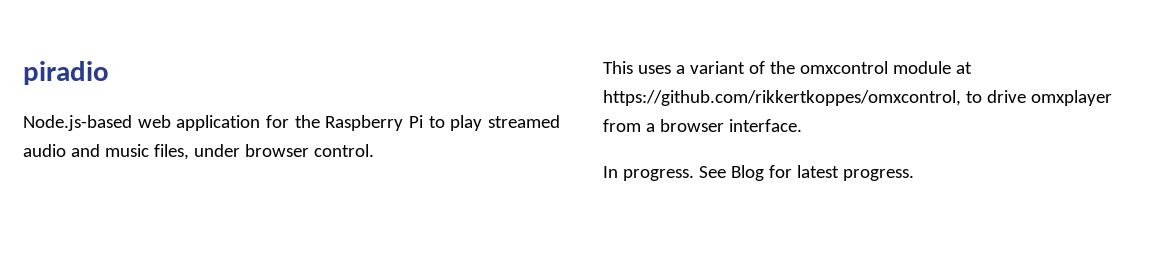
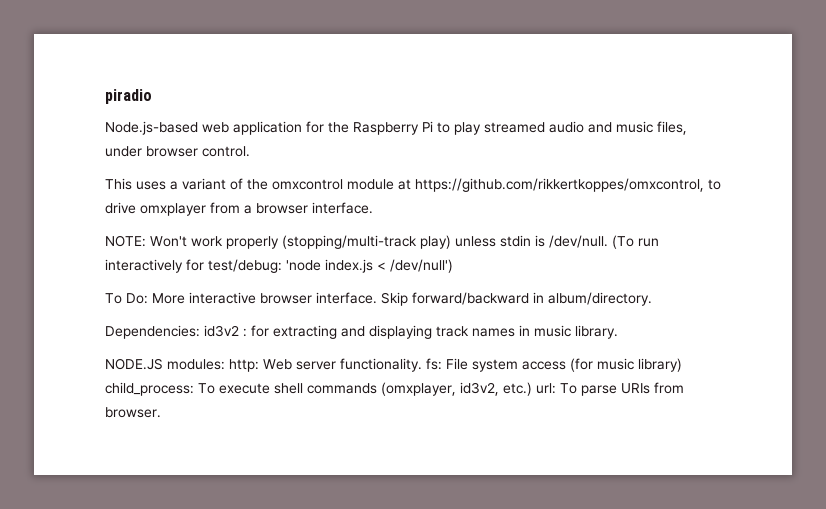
- In progress. See Blog for latest progress.
+ NOTE: Won't work properly (stopping/multi-track play) unless stdin is /dev/null. (To run interactively for test/debug: 'node index.js < /dev/null')
+ To Do: More interactive browser interface. Skip forward/backward in album/directory.
+ Dependencies: id3v2 : for extracting and displaying track names in music library.
+ NODE.JS modules: http: Web server functionality. fs: File system access (for music library) child_process: To execute shell commands (omxplayer, id3v2, etc.) url: To parse URIs from browser.

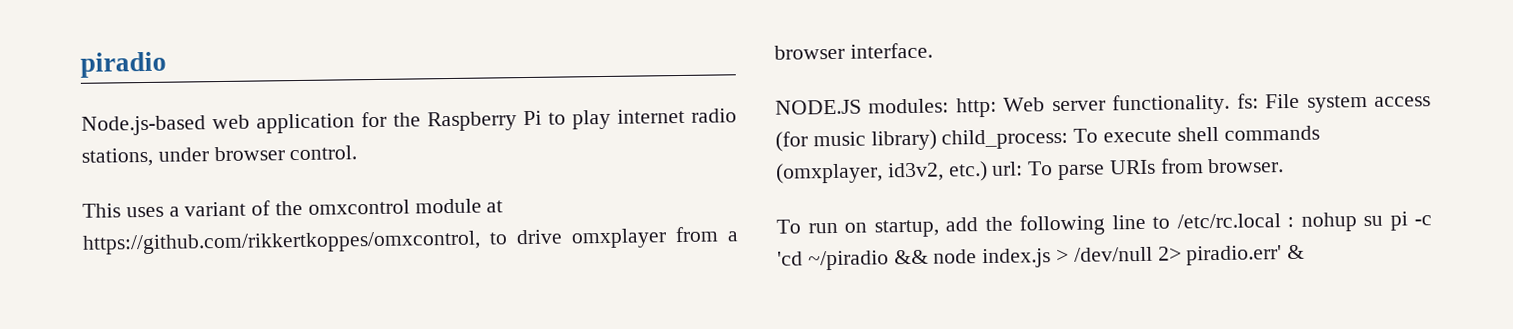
- Node.js-based web application for the Raspberry Pi to play streamed audio and music files, under browser control.
+ Node.js-based web application for the Raspberry Pi to play internet radio stations, under browser control.
- NOTE: Won't work properly (stopping/multi-track play) unless stdin is /dev/null. (To run interactively for test/debug: 'node index.js < /dev/null')
- To Do: More interactive browser interface. Skip forward/backward in album/directory.
- Dependencies: id3v2 : for extracting and displaying track names in music library.
+ To run on startup, add the following line to /etc/rc.local : nohup su pi -c 'cd ~/piradio && node index.js > /dev/null 2> piradio.err' &

